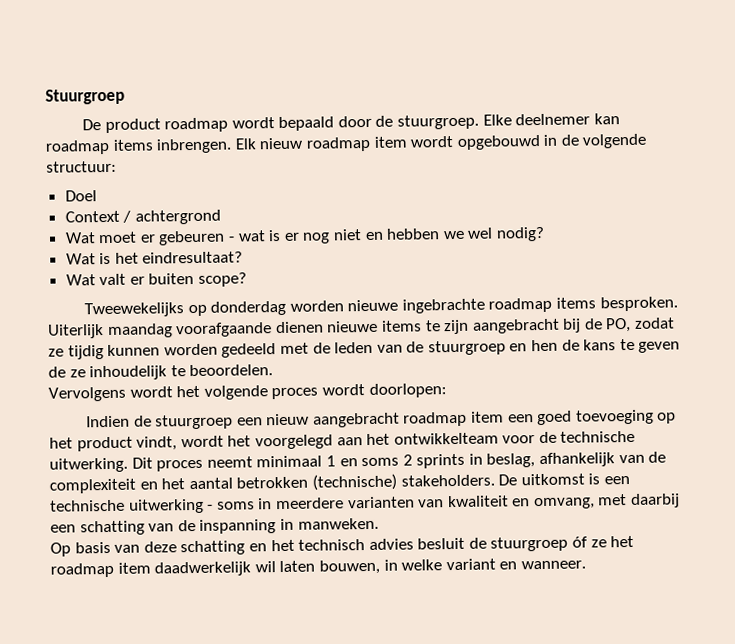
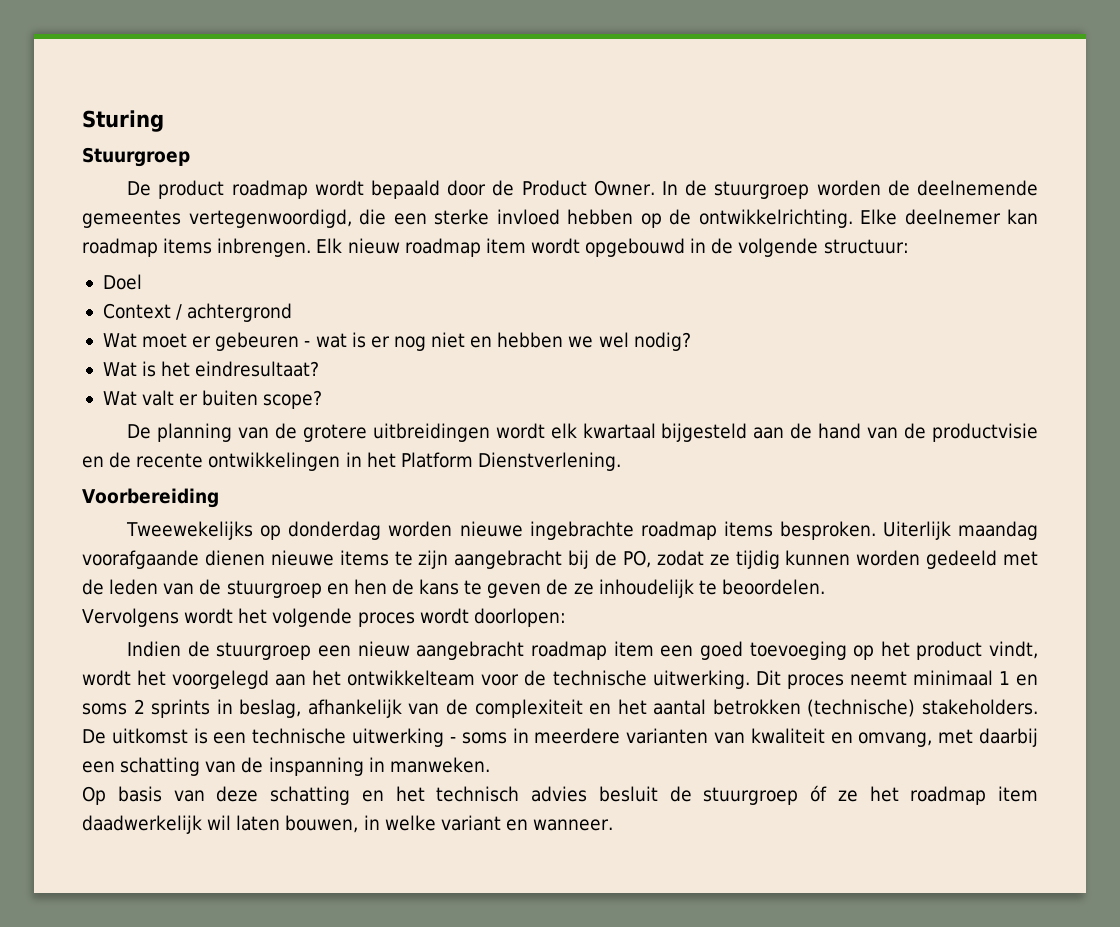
+ Sturing
- De product roadmap wordt bepaald door de stuurgroep.
+ De product roadmap wordt bepaald door de Product Owner. In de stuurgroep worden de deelnemende gemeentes vertegenwoordigd, die een sterke invloed hebben op de ontwikkelrichting.
+ De planning van de grotere uitbreidingen wordt elk kwartaal bijgesteld aan de hand van de productvisie en de recente ontwikkelingen in het Platform Dienstverlening.
+ Voorbereiding

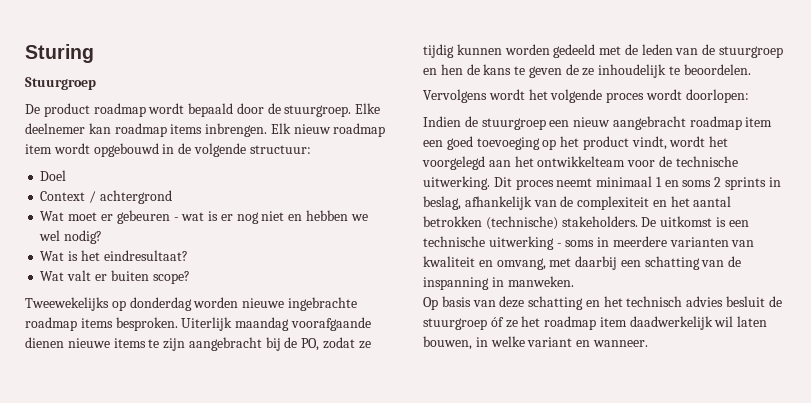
- De product roadmap wordt bepaald door de Product Owner. In de stuurgroep worden de deelnemende gemeentes vertegenwoordigd, die een sterke invloed hebben op de ontwikkelrichting.
+ De product roadmap wordt bepaald door de stuurgroep.
- De planning van de grotere uitbreidingen wordt elk kwartaal bijgesteld aan de hand van de productvisie en de recente ontwikkelingen in het Platform Dienstverlening.
- Voorbereiding

